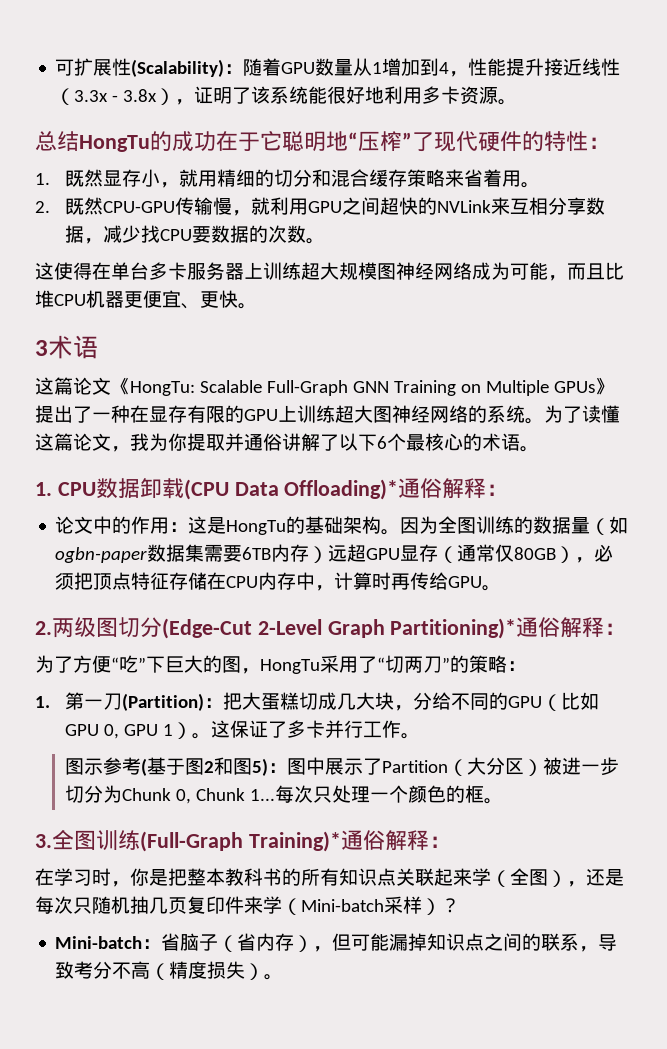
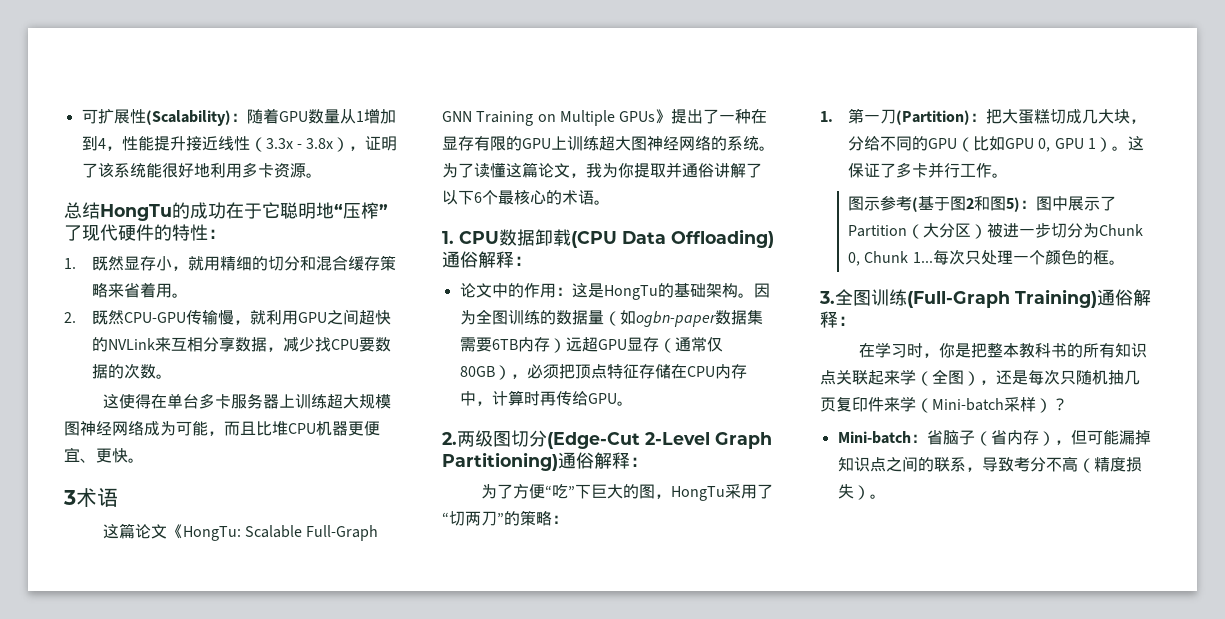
- 1. CPU数据卸载(CPU Data Offloading)*通俗解释：
+ 1. CPU数据卸载(CPU Data Offloading)通俗解释：
- 2.两级图切分(Edge-Cut 2-Level Graph Partitioning)*通俗解释：
+ 2.两级图切分(Edge-Cut 2-Level Graph Partitioning)通俗解释：
- 3.全图训练(Full-Graph Training)*通俗解释：
+ 3.全图训练(Full-Graph Training)通俗解释：

